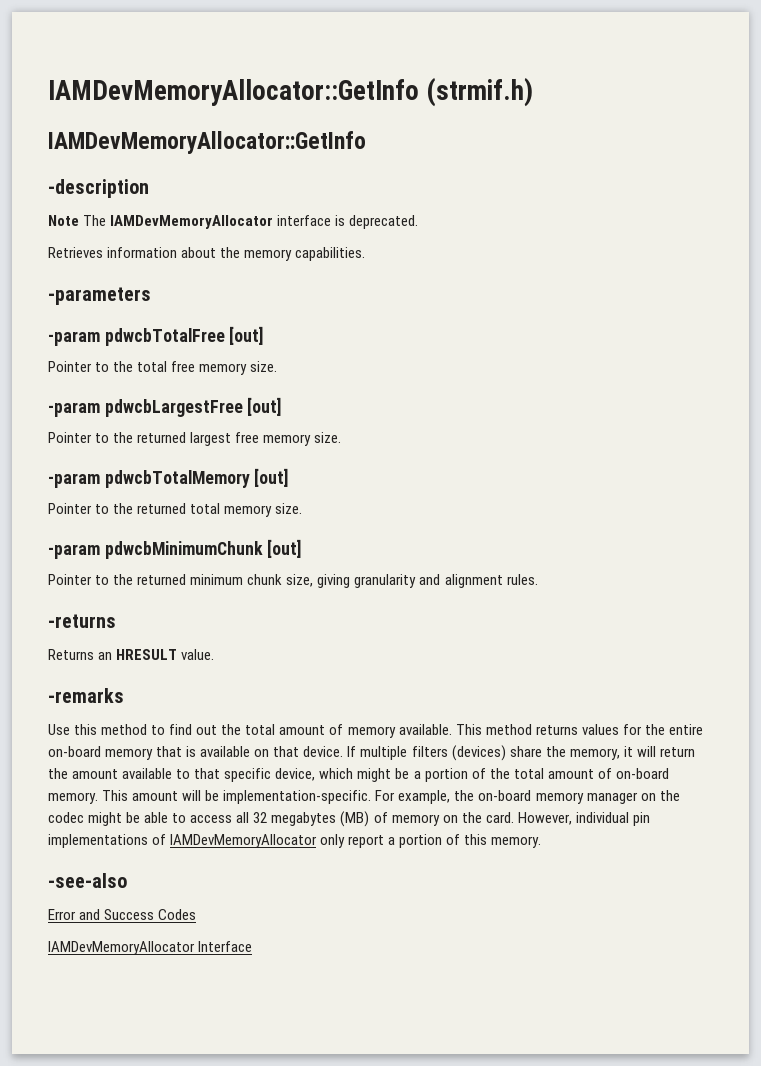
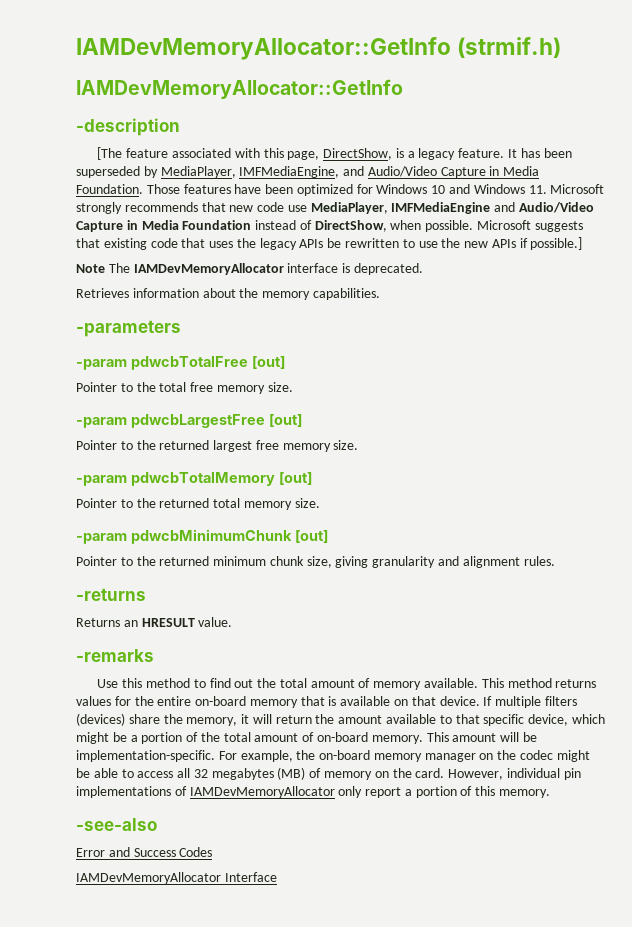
+ [The feature associated with this page, DirectShow, is a legacy feature. It has been superseded by MediaPlayer, IMFMediaEngine, and Audio/Video Capture in Media Foundation. Those features have been optimized for Windows 10 and Windows 11. Microsoft strongly recommends that new code use MediaPlayer, IMFMediaEngine and Audio/Video Capture in Media Foundation instead of DirectShow, when possible. Microsoft suggests that existing code that uses the legacy APIs be rewritten to use the new APIs if possible.]

